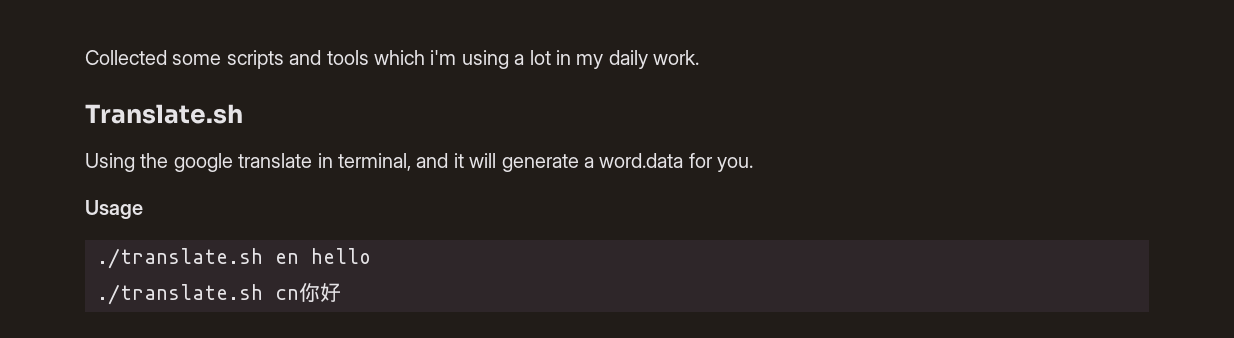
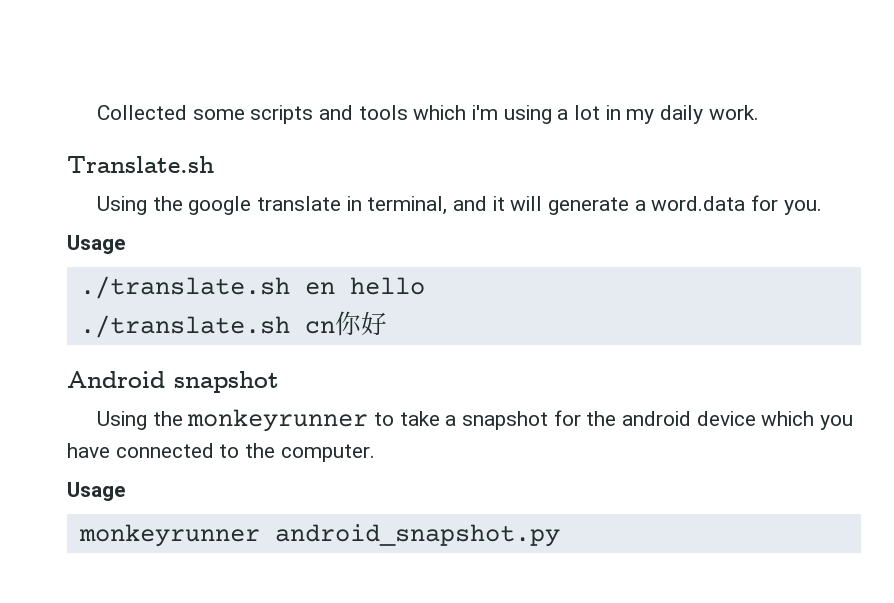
+ Android snapshot
+ Using the monkeyrunner to take a snapshot for the android device which you have connected to the computer.
+ Usage
+ monkeyrunner android_snapshot.py

